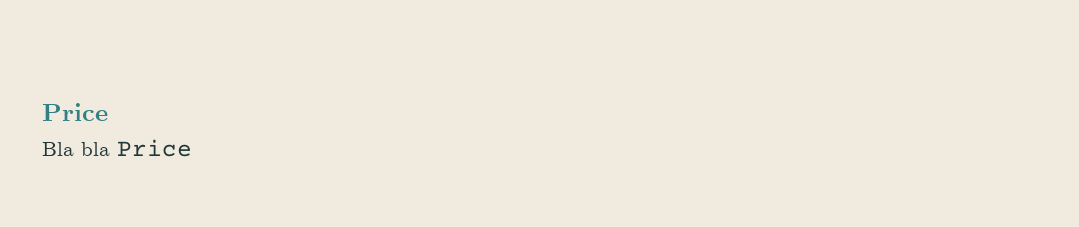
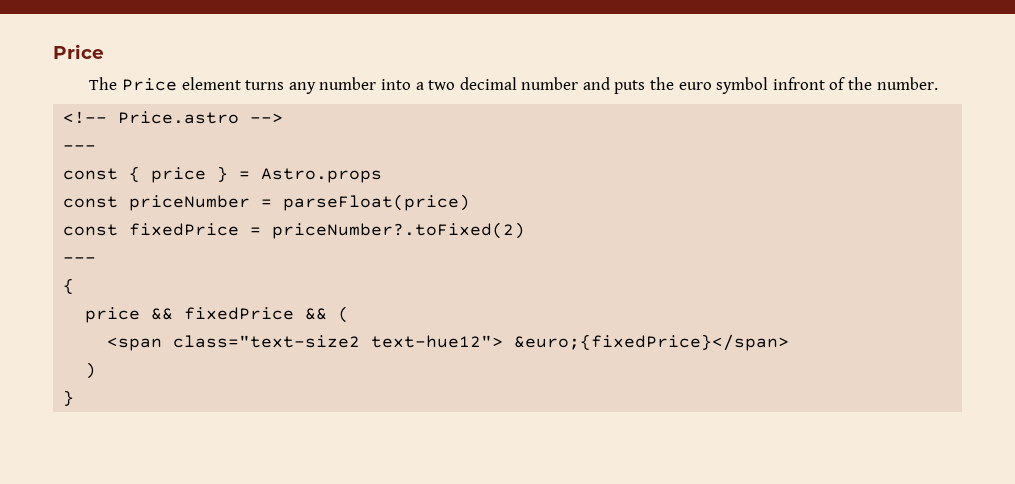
- Bla bla Price
+ The Price element turns any number into a two decimal number and puts the euro symbol infront of the number.
+ <!-- Price.astro -->
+ ---
+ const { price } = Astro.props
+ const priceNumber = parseFloat(price)
+ const fixedPrice = priceNumber?.toFixed(2)
+ ---
+ {
+ price && fixedPrice && (
+ <span class="text-size2 text-hue12"> &euro;{fixedPrice}</span>
+ )
+ }

